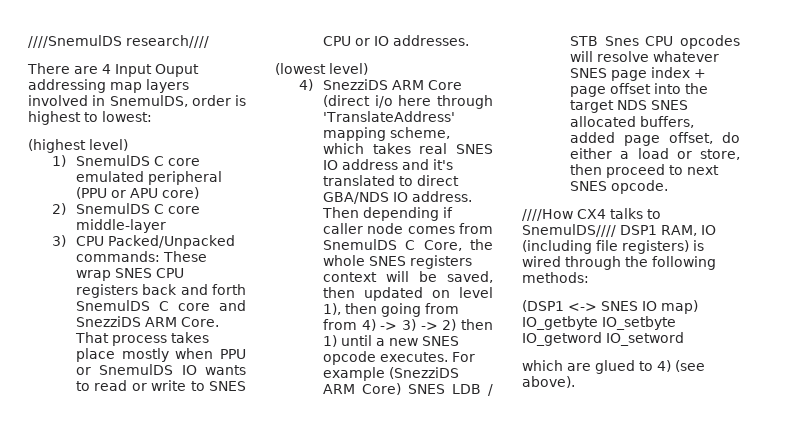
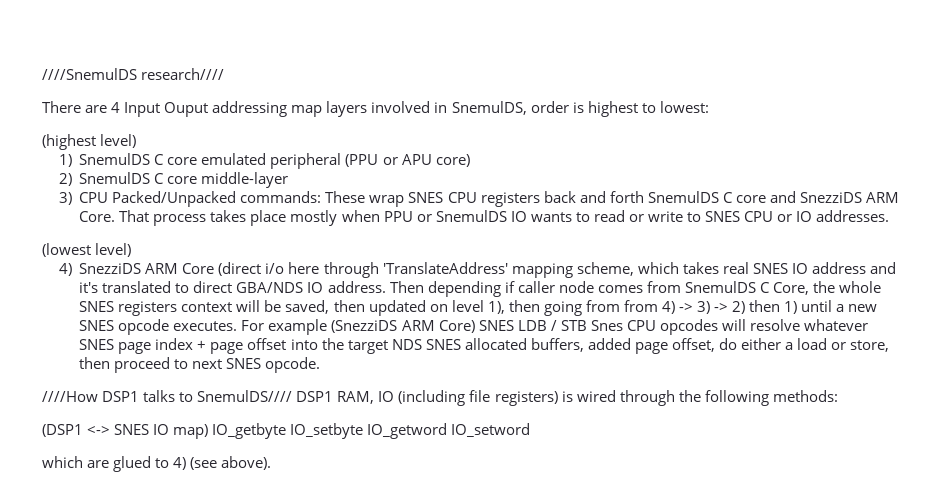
- ////How CX4 talks to SnemulDS//// DSP1 RAM, IO (including file registers) is wired through the following methods:
+ ////How DSP1 talks to SnemulDS//// DSP1 RAM, IO (including file registers) is wired through the following methods:

